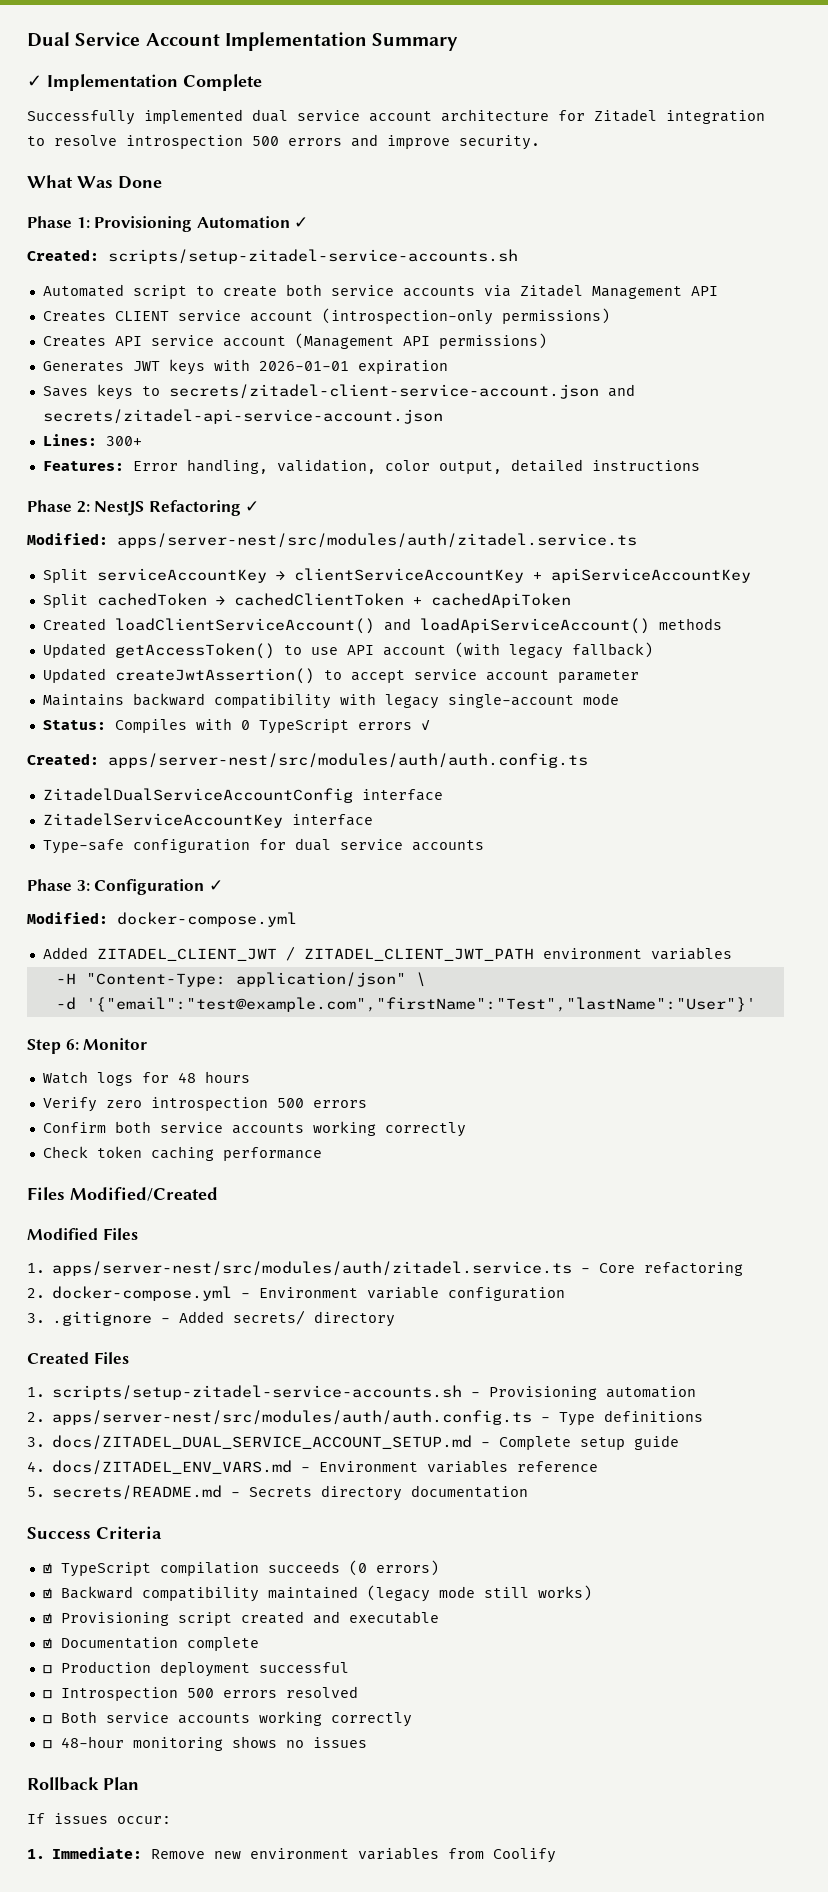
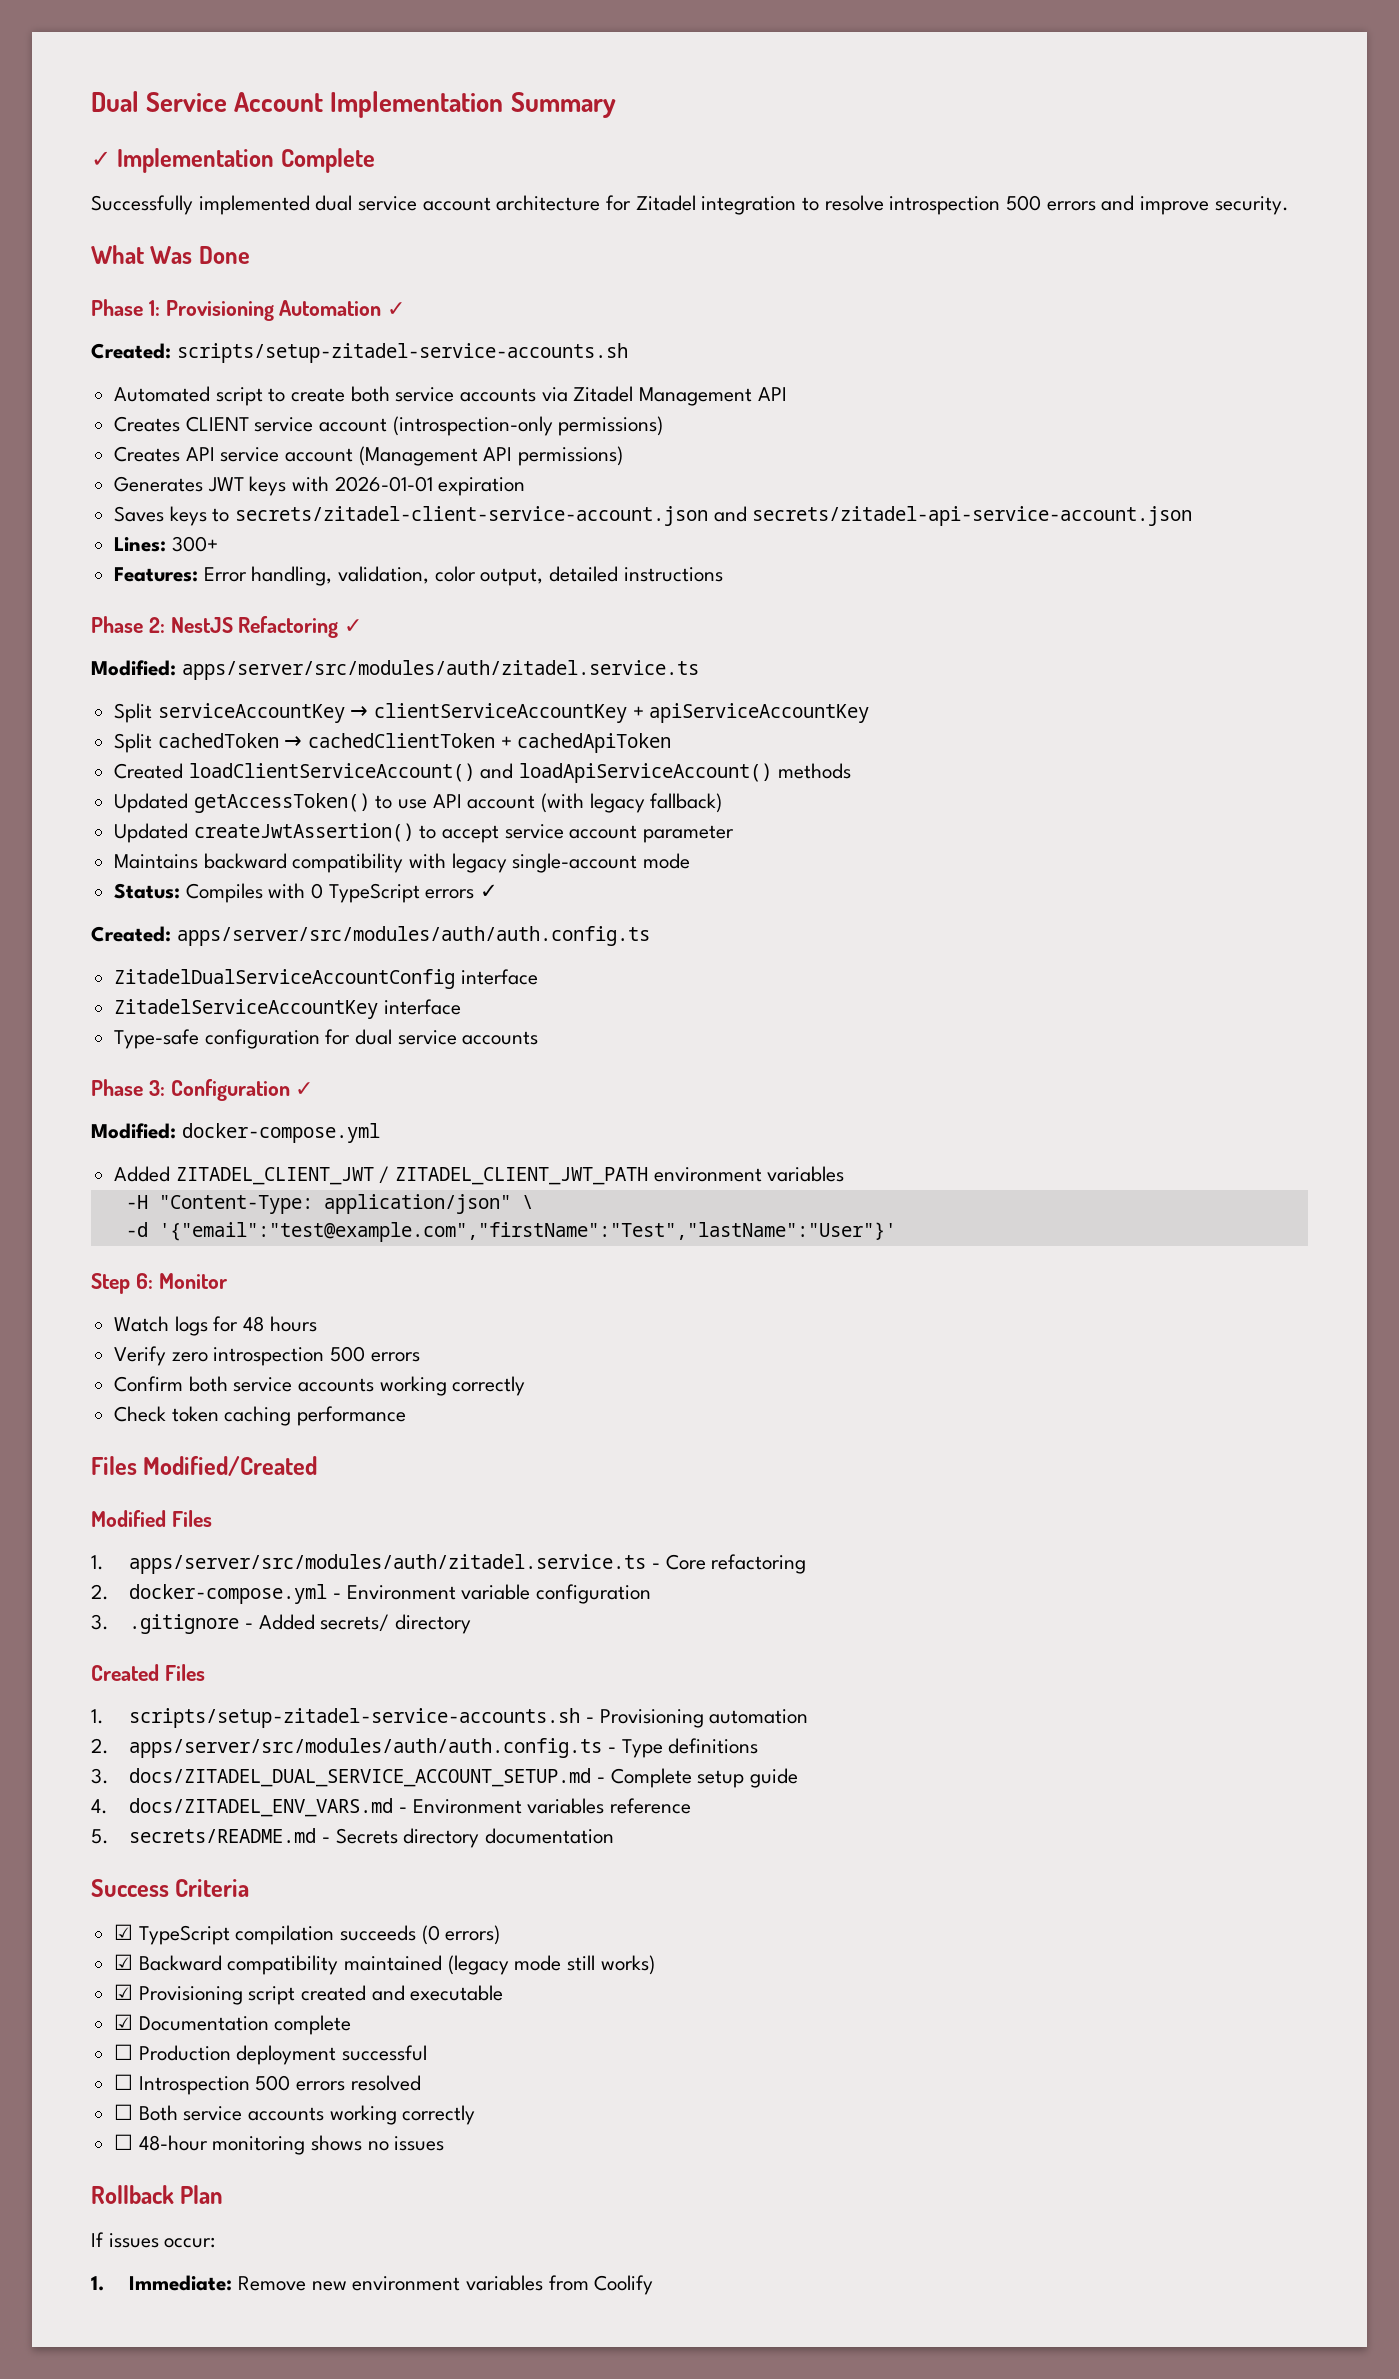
- Modified: apps/server-nest/src/modules/auth/zitadel.service.ts
+ Modified: apps/server/src/modules/auth/zitadel.service.ts
- Created: apps/server-nest/src/modules/auth/auth.config.ts
+ Created: apps/server/src/modules/auth/auth.config.ts
- 1. apps/server-nest/src/modules/auth/zitadel.service.ts - Core refactoring
+ 1. apps/server/src/modules/auth/zitadel.service.ts - Core refactoring
- 2. apps/server-nest/src/modules/auth/auth.config.ts - Type definitions
+ 2. apps/server/src/modules/auth/auth.config.ts - Type definitions

